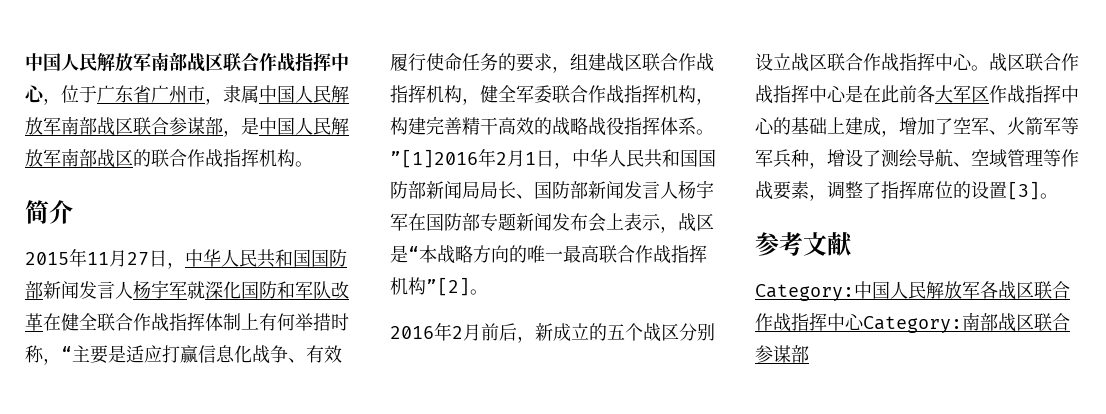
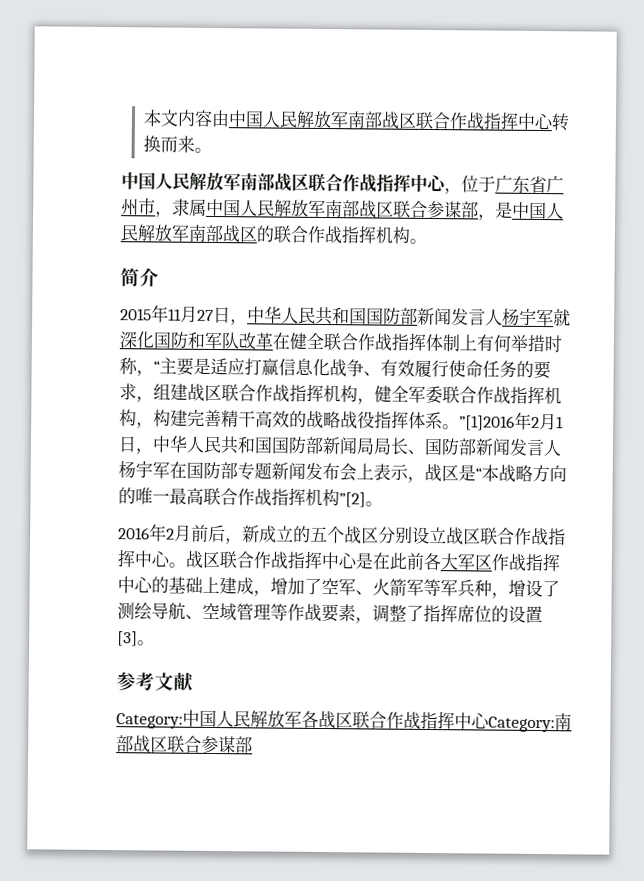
+ 本文内容由中国人民解放军南部战区联合作战指挥中心转换而来。

